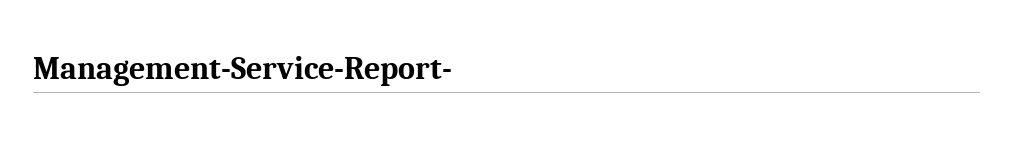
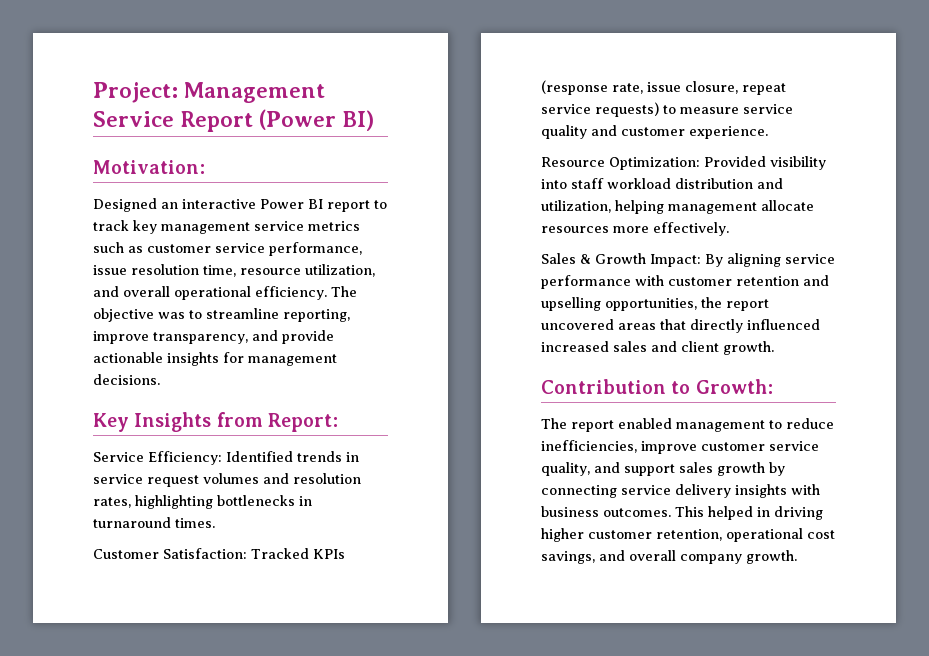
- Management-Service-Report-
+ Project: Management Service Report (Power BI)
+ Motivation:
+ Designed an interactive Power BI report to track key management service metrics such as customer service performance, issue resolution time, resource utilization, and overall operational efficiency. The objective was to streamline reporting, improve transparency, and provide actionable insights for management decisions.
+ Key Insights from Report:
+ Service Efficiency: Identified trends in service request volumes and resolution rates, highlighting bottlenecks in turnaround times.
+ Customer Satisfaction: Tracked KPIs (response rate, issue closure, repeat service requests) to measure service quality and customer experience.
+ Resource Optimization: Provided visibility into staff workload distribution and utilization, helping management allocate resources more effectively.
+ Sales & Growth Impact: By aligning service performance with customer retention and upselling opportunities, the report uncovered areas that directly influenced increased sales and client growth.
+ Contribution to Growth:
+ The report enabled management to reduce inefficiencies, improve customer service quality, and support sales growth by connecting service delivery insights with business outcomes. This helped in driving higher customer retention, operational cost savings, and overall company growth.

